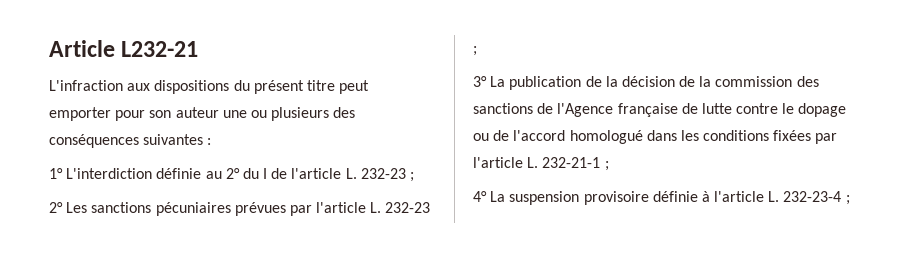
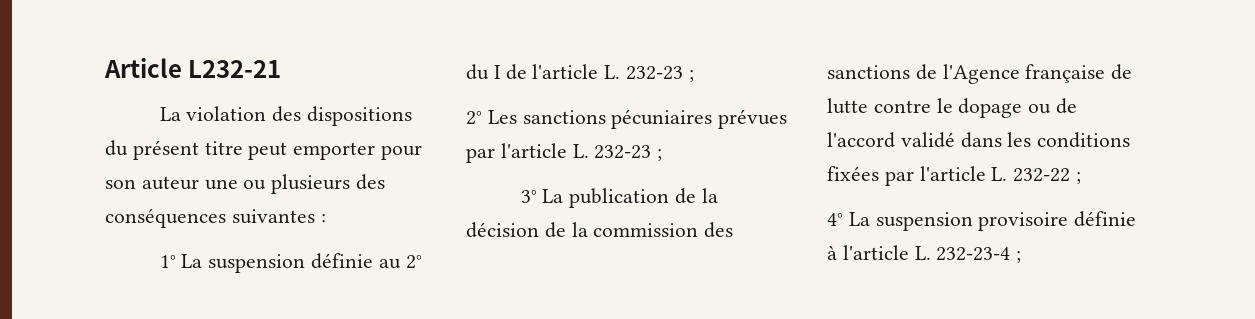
- L'infraction aux dispositions du présent titre peut emporter pour son auteur une ou plusieurs des conséquences suivantes :
+ La violation des dispositions du présent titre peut emporter pour son auteur une ou plusieurs des conséquences suivantes :
- 1° L'interdiction définie au 2° du I de l'article L. 232-23 ;
+ 1° La suspension définie au 2° du I de l'article L. 232-23 ;
- 3° La publication de la décision de la commission des sanctions de l'Agence française de lutte contre le dopage ou de l'accord homologué dans les conditions fixées par l'article L. 232-21-1 ;
+ 3° La publication de la décision de la commission des sanctions de l'Agence française de lutte contre le dopage ou de l'accord validé dans les conditions fixées par l'article L. 232-22 ;

